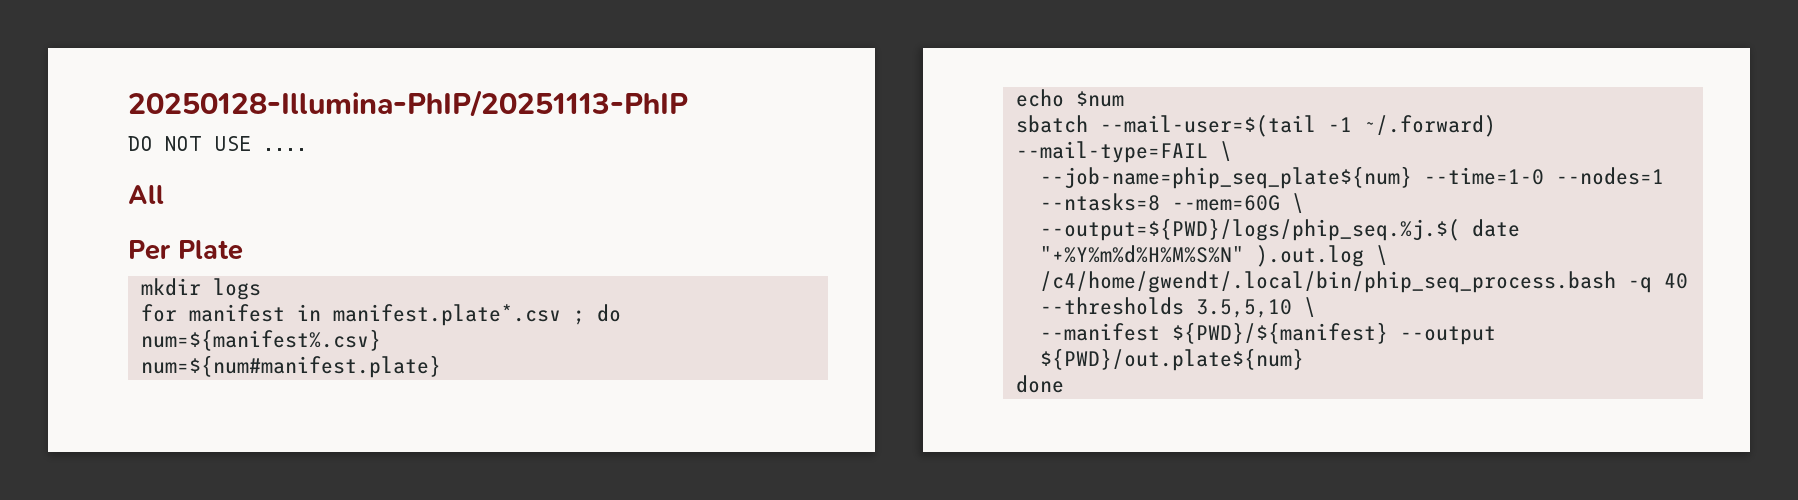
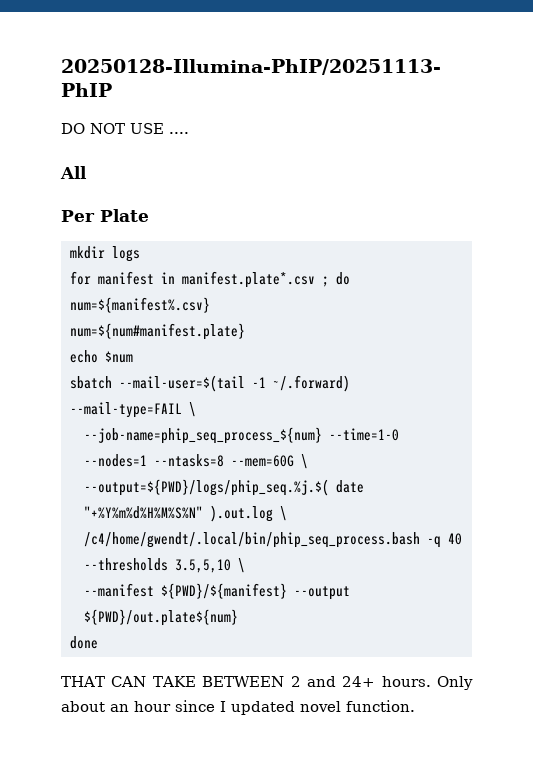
- --job-name=phip_seq_plate${num} --time=1-0 --nodes=1 --ntasks=8 --mem=60G \
+ --job-name=phip_seq_process_${num} --time=1-0 --nodes=1 --ntasks=8 --mem=60G \
+ THAT CAN TAKE BETWEEN 2 and 24+ hours. Only about an hour since I updated novel function.

